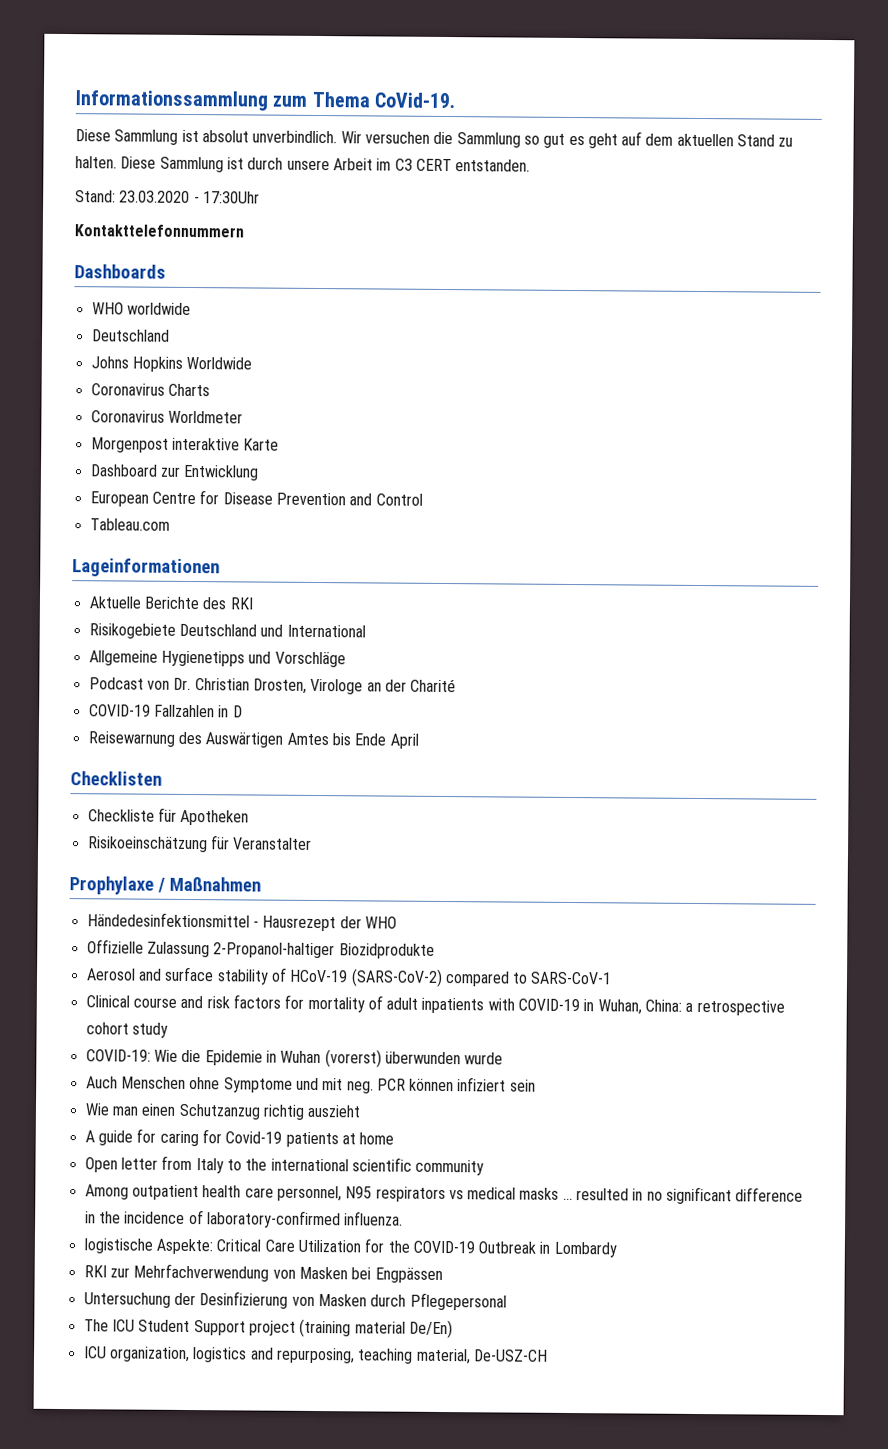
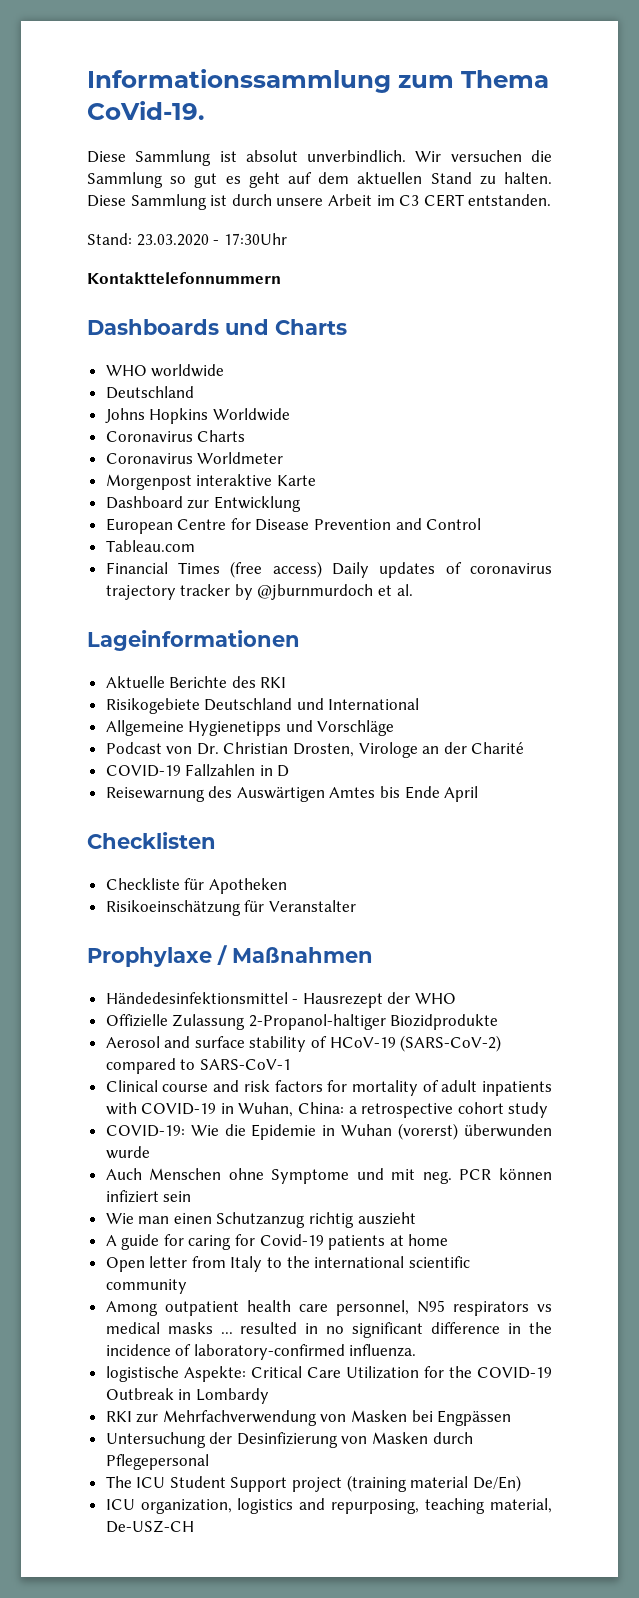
- Dashboards
+ Dashboards und Charts
+ Financial Times (free access) Daily updates of coronavirus trajectory tracker by @jburnmurdoch et al.

